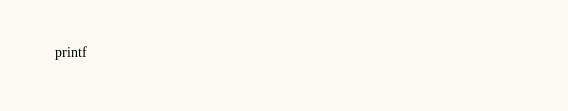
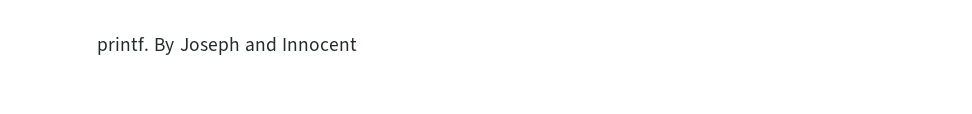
- printf
+ printf. By Joseph and Innocent

